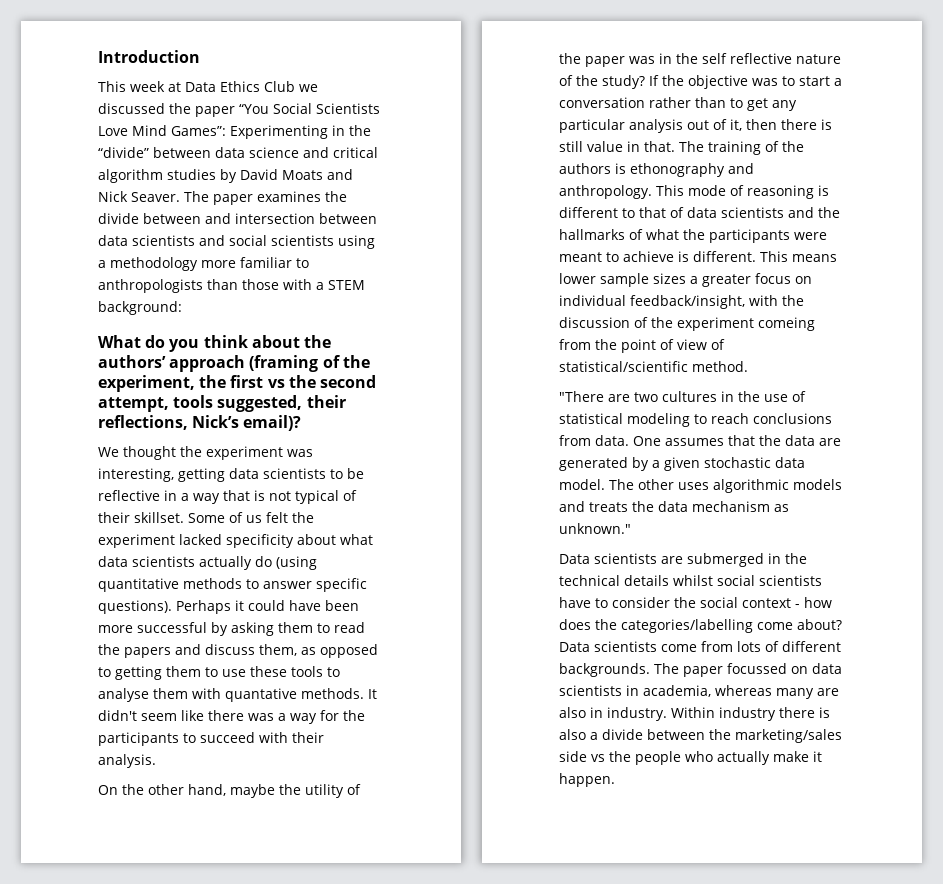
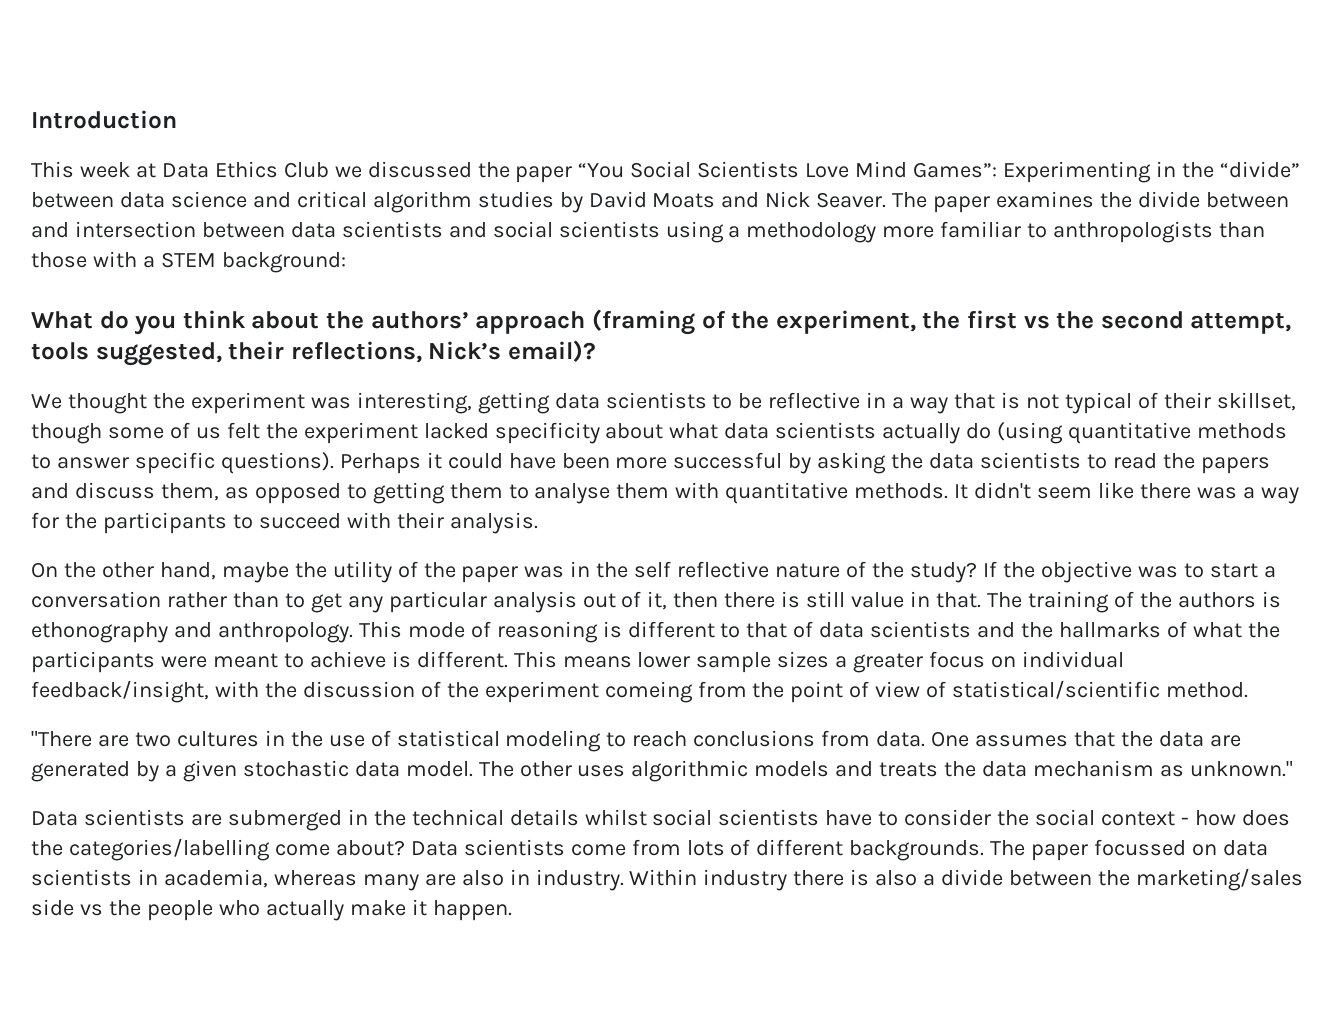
- We thought the experiment was interesting, getting data scientists to be reflective in a way that is not typical of their skillset. Some of us felt the experiment lacked specificity about what data scientists actually do (using quantitative methods to answer specific questions).
+ We thought the experiment was interesting, getting data scientists to be reflective in a way that is not typical of their skillset, though some of us felt the experiment lacked specificity about what data scientists actually do (using quantitative methods to answer specific questions).
- Perhaps it could have been more successful by asking them to read the papers and discuss them, as opposed to getting them to use these tools to analyse them with quantative methods.
+ Perhaps it could have been more successful by asking the data scientists to read the papers and discuss them, as opposed to getting them to analyse them with quantitative methods.

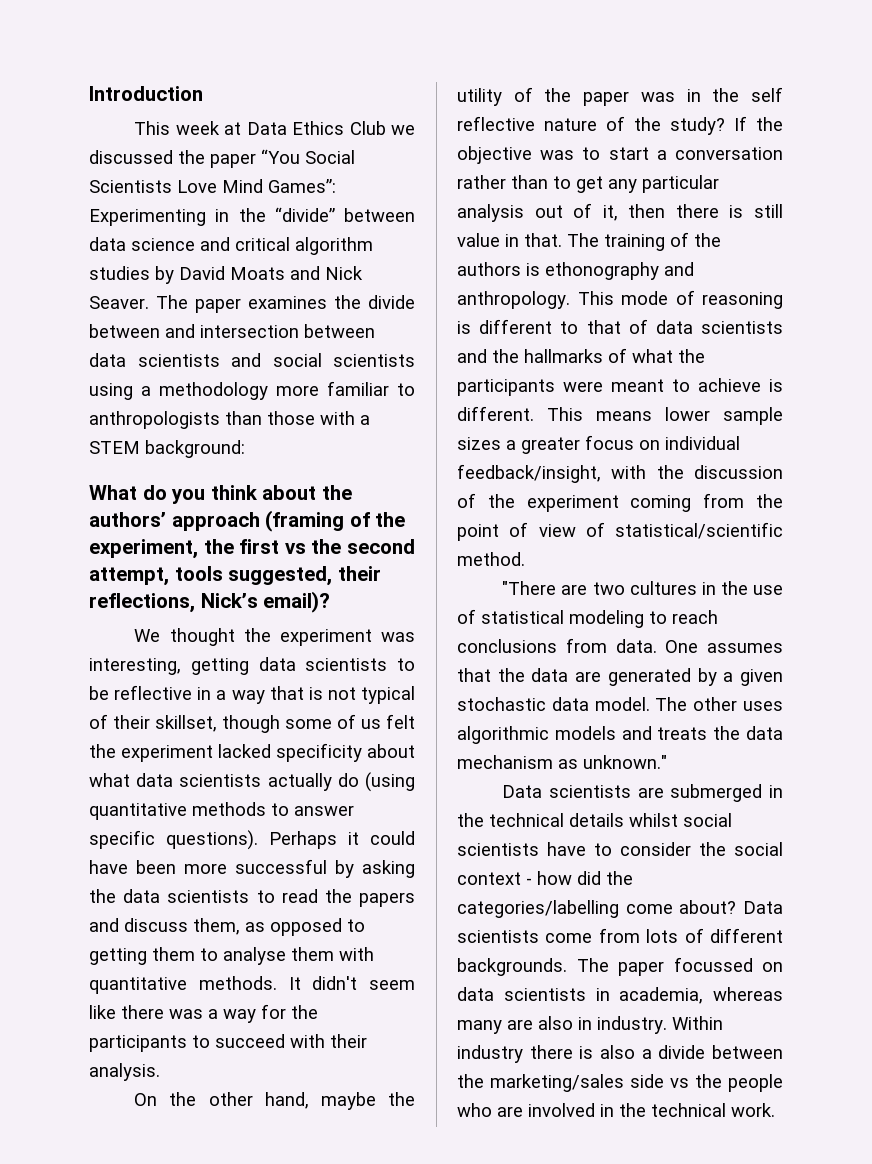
- This means lower sample sizes a greater focus on individual feedback/insight, with the discussion of the experiment comeing from the point of view of statistical/scientific method.
+ This means lower sample sizes a greater focus on individual feedback/insight, with the discussion of the experiment coming from the point of view of statistical/scientific method.
- Data scientists are submerged in the technical details whilst social scientists have to consider the social context - how does the categories/labelling come about?
+ Data scientists are submerged in the technical details whilst social scientists have to consider the social context - how did the categories/labelling come about?
- Within industry there is also a divide between the marketing/sales side vs the people who actually make it happen.
+ Within industry there is also a divide between the marketing/sales side vs the people who are involved in the technical work.

